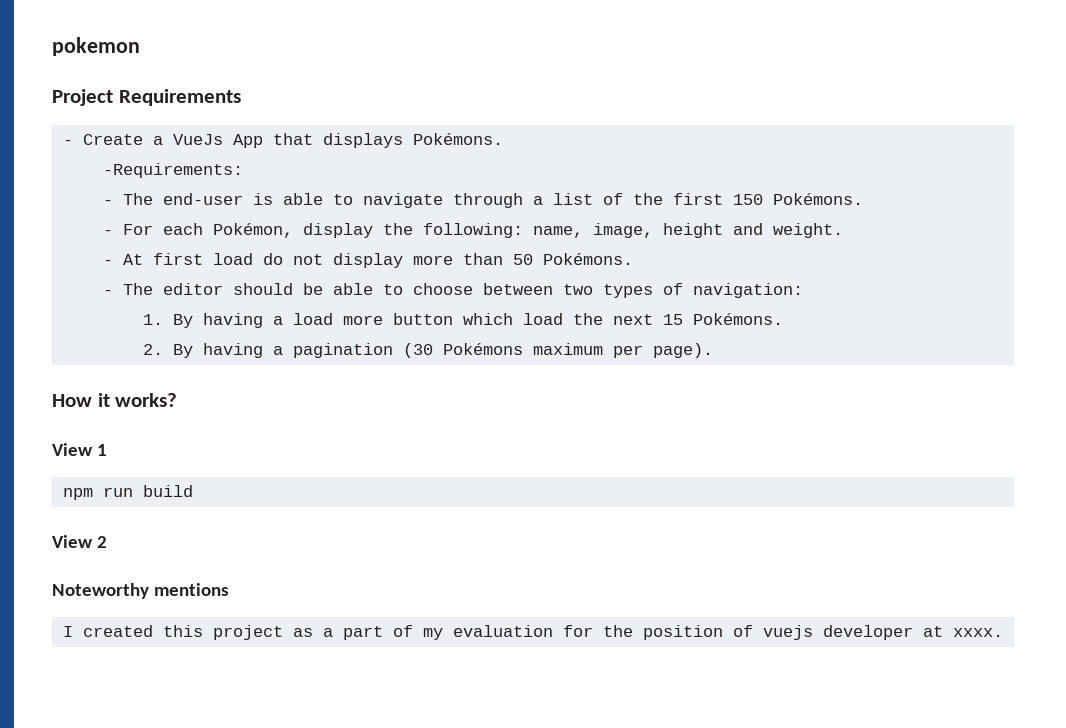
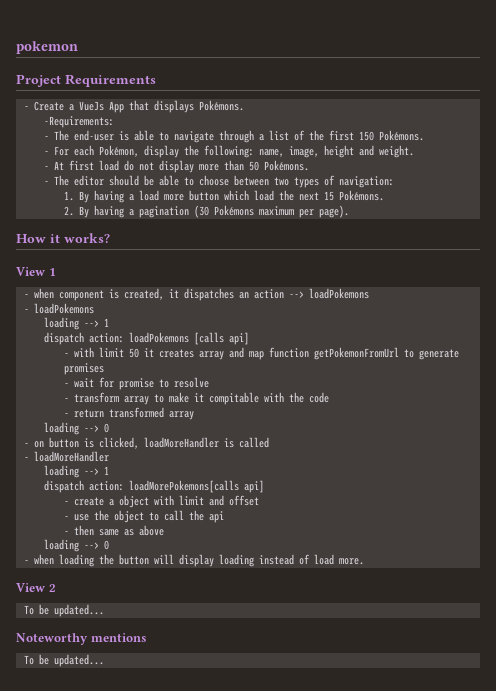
- npm run build
+ - when component is created, it dispatches an action --> loadPokemons
+ - loadPokemons
+ loading --> 1
+ dispatch action: loadPokemons [calls api]
+ - with limit 50 it creates array and map function getPokemonFromUrl to generate promises
+ - wait for promise to resolve
+ - transform array to make it compitable with the code
+ - return transformed array
+ loading --> 0
+ - on button is clicked, loadMoreHandler is called
+ - loadMoreHandler
+ loading --> 1
+ dispatch action: loadMorePokemons[calls api]
+ - create a object with limit and offset
+ - use the object to call the api
+ - then same as above
+ loading --> 0
+ - when loading the button will display loading instead of load more.
  View 2
+ To be updated...
  Noteworthy mentions
- I created this project as a part of my evaluation for the position of vuejs developer at xxxx.
+ To be updated...

